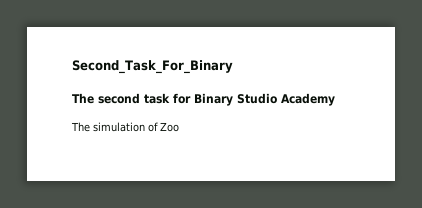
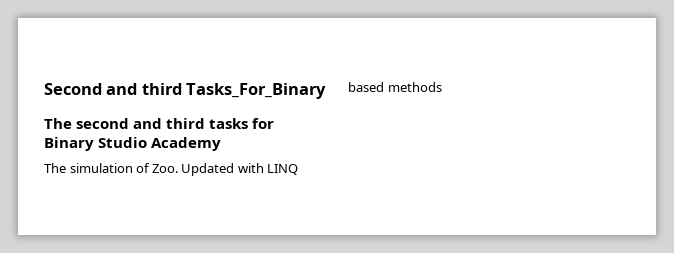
- Second_Task_For_Binary
+ Second and third Tasks_For_Binary
- The second task for Binary Studio Academy
+ The second and third tasks for Binary Studio Academy
- The simulation of Zoo
+ The simulation of Zoo. Updated with LINQ based methods

